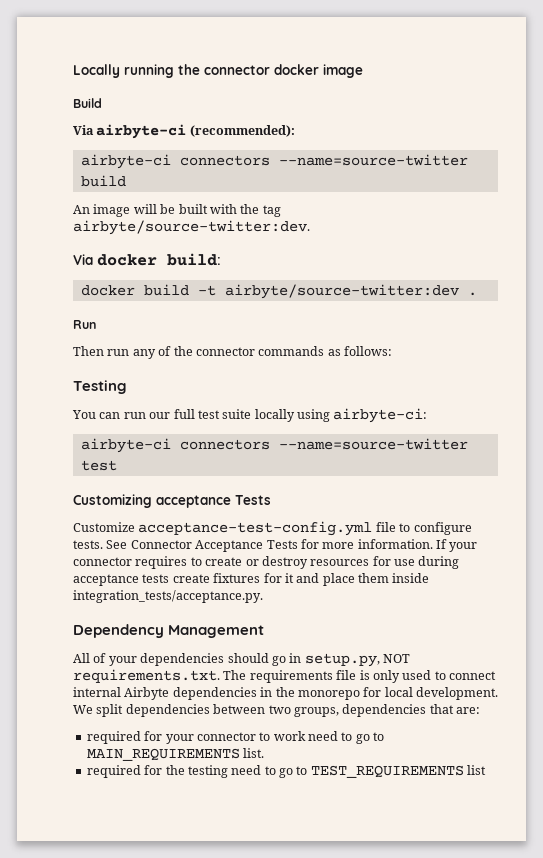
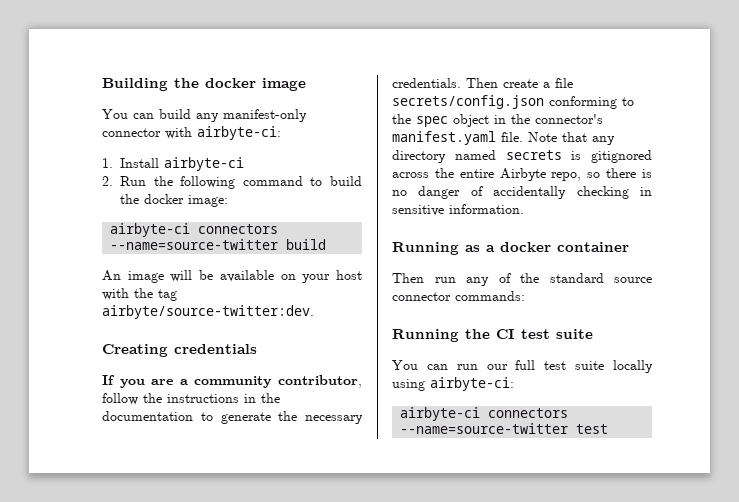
- Locally running the connector docker image
- Build
- Via airbyte-ci (recommended):
+ Building the docker image
+ You can build any manifest-only connector with airbyte-ci:
+ 1. Install airbyte-ci
+ 2. Run the following command to build the docker image:
- An image will be built with the tag airbyte/source-twitter:dev.
+ An image will be available on your host with the tag airbyte/source-twitter:dev.
- Via docker build:
- docker build -t airbyte/source-twitter:dev .
- Run
+ Creating credentials
+ If you are a community contributor, follow the instructions in the documentation to generate the necessary credentials. Then create a file secrets/config.json conforming to the spec object in the connector's manifest.yaml file. Note that any directory named secrets is gitignored across the entire Airbyte repo, so there is no danger of accidentally checking in sensitive information.
+ Running as a docker container
- Then run any of the connector commands as follows:
- Testing
+ Then run any of the standard source connector commands:
+ Running the CI test suite
- Customizing acceptance Tests
- Customize acceptance-test-config.yml file to configure tests. See Connector Acceptance Tests for more information. If your connector requires to create or destroy resources for use during acceptance tests create fixtures for it and place them inside integration_tests/acceptance.py.
- Dependency Management
- All of your dependencies should go in setup.py, NOT requirements.txt. The requirements file is only used to connect internal Airbyte dependencies in the monorepo for local development. We split dependencies between two groups, dependencies that are:
- required for your connector to work need to go to MAIN_REQUIREMENTS list.
- required for the testing need to go to TEST_REQUIREMENTS list

